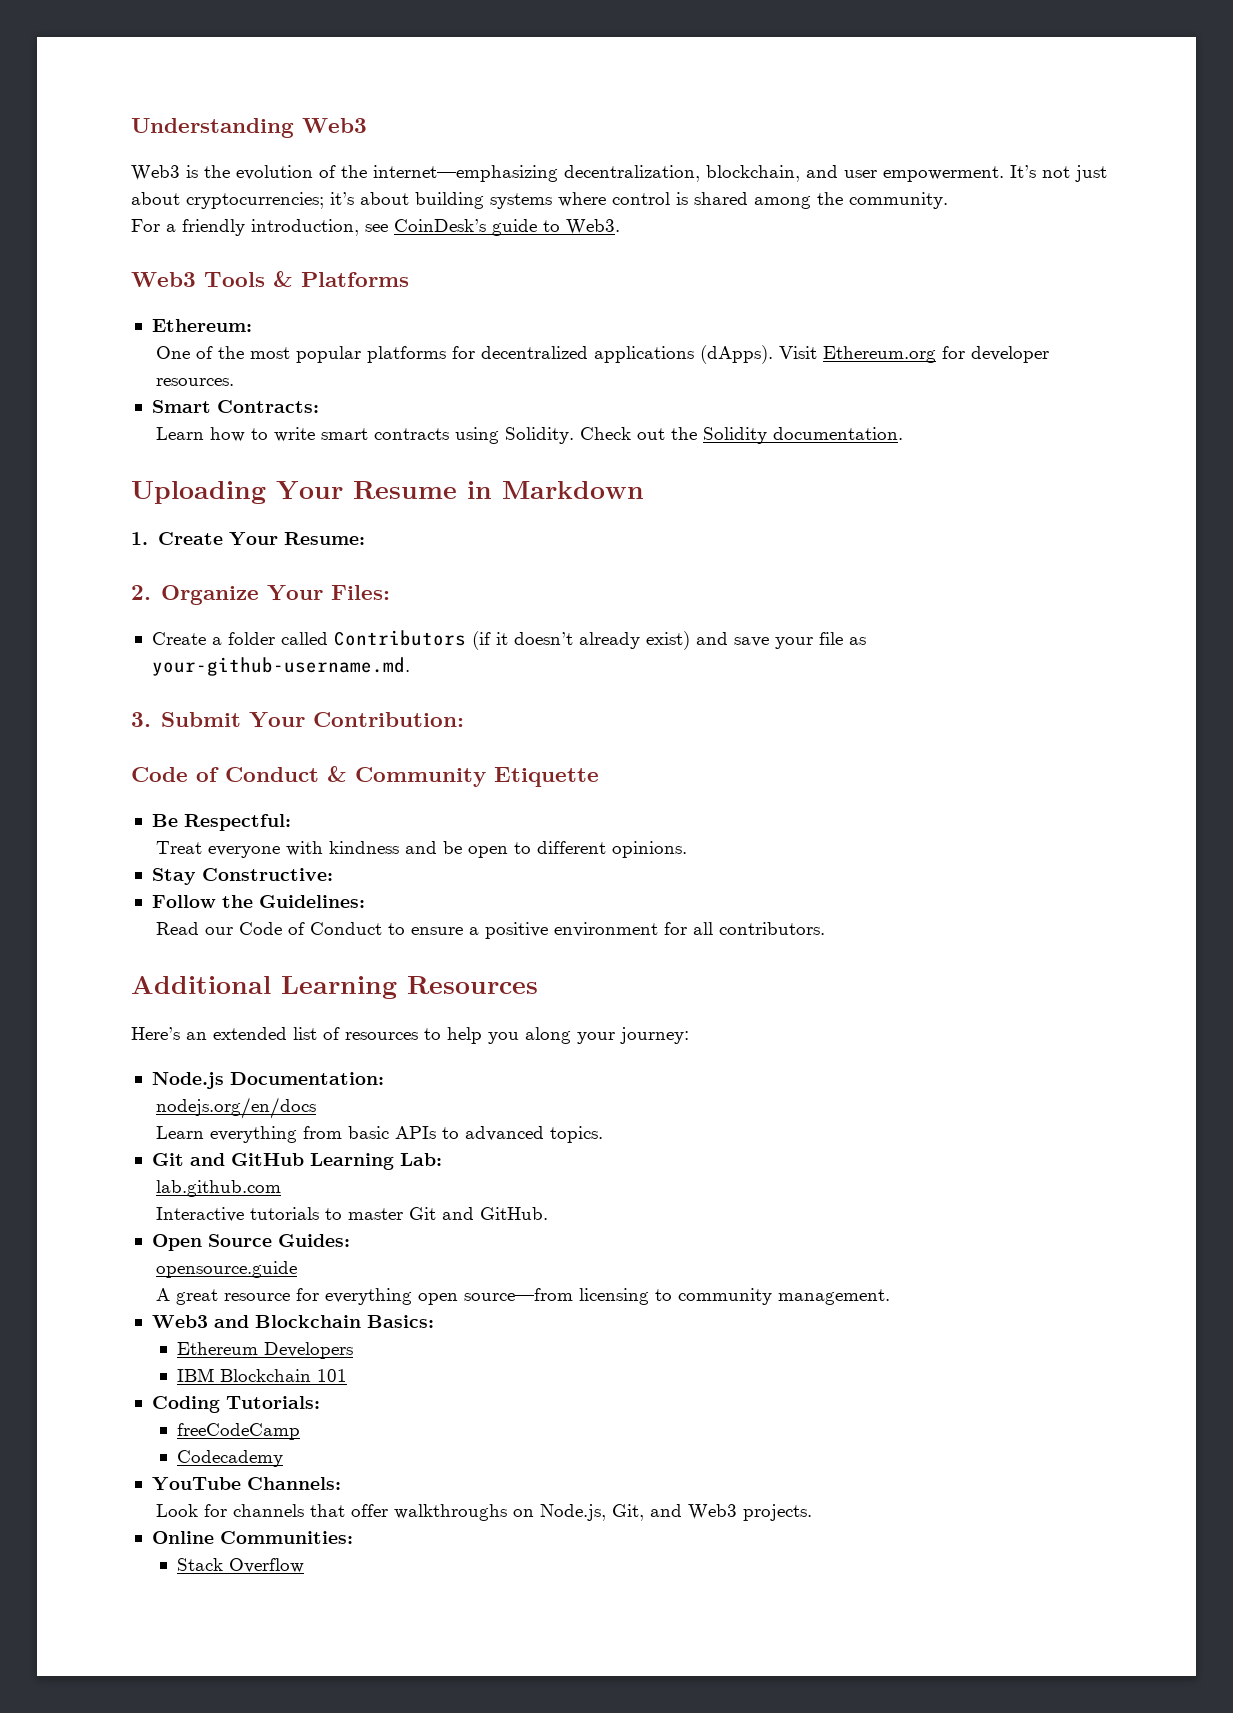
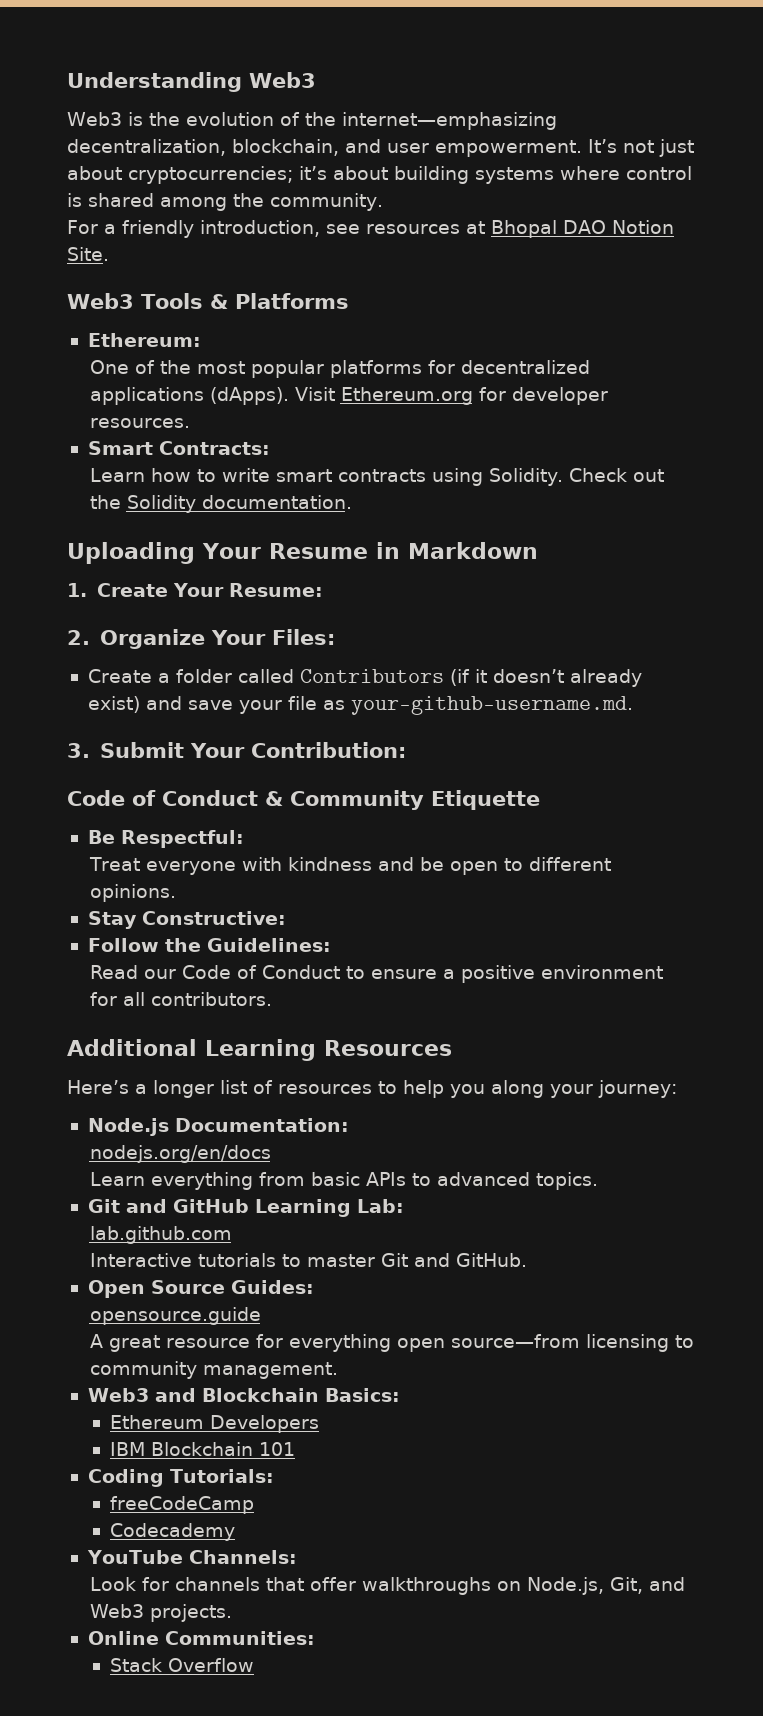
- For a friendly introduction, see CoinDesk’s guide to Web3.
+ For a friendly introduction, see resources at Bhopal DAO Notion Site.
- Here’s an extended list of resources to help you along your journey:
+ Here’s a longer list of resources to help you along your journey:

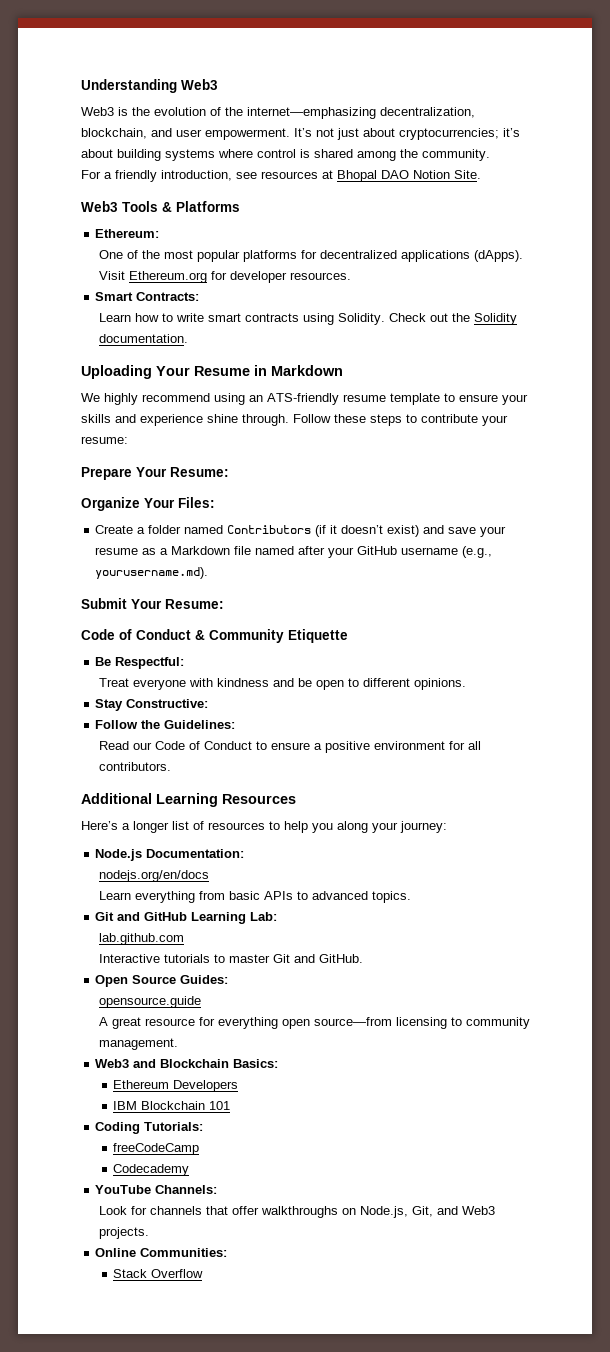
- 1. Create Your Resume:
- 2. Organize Your Files:
+ We highly recommend using an ATS-friendly resume template to ensure your skills and experience shine through. Follow these steps to contribute your resume:
+ Prepare Your Resume:
+ Organize Your Files:
- Create a folder called Contributors (if it doesn’t already exist) and save your file as your-github-username.md.
- 3. Submit Your Contribution:
+ Create a folder named Contributors (if it doesn’t exist) and save your resume as a Markdown file named after your GitHub username (e.g., yourusername.md).
+ Submit Your Resume:

